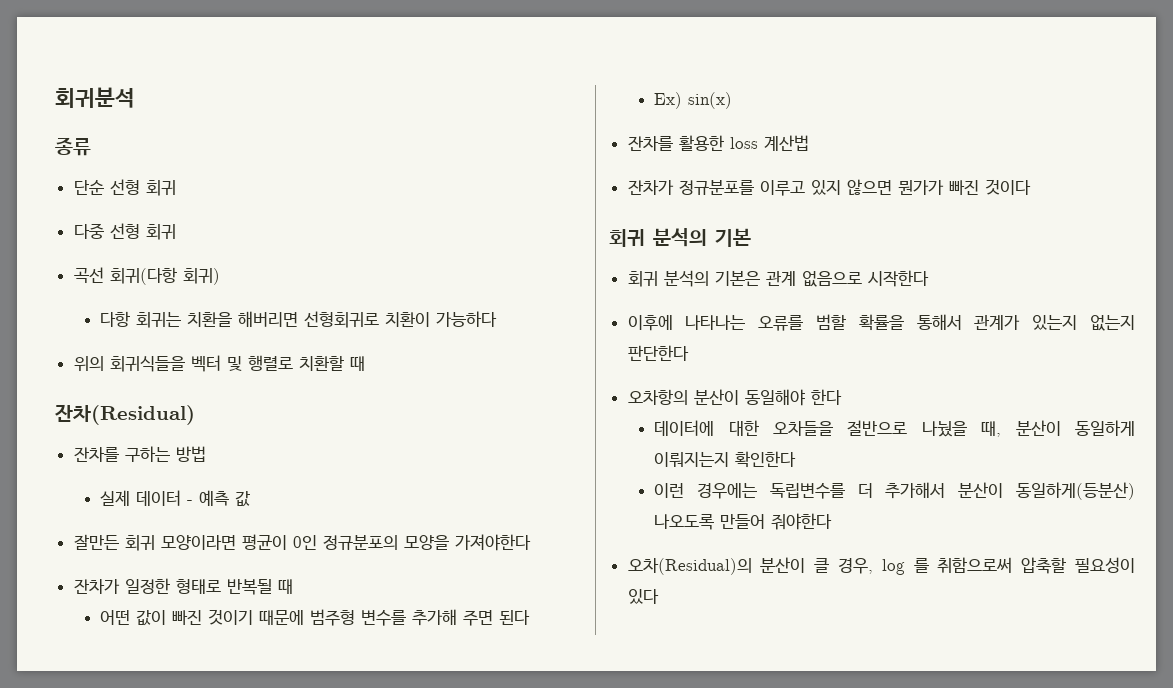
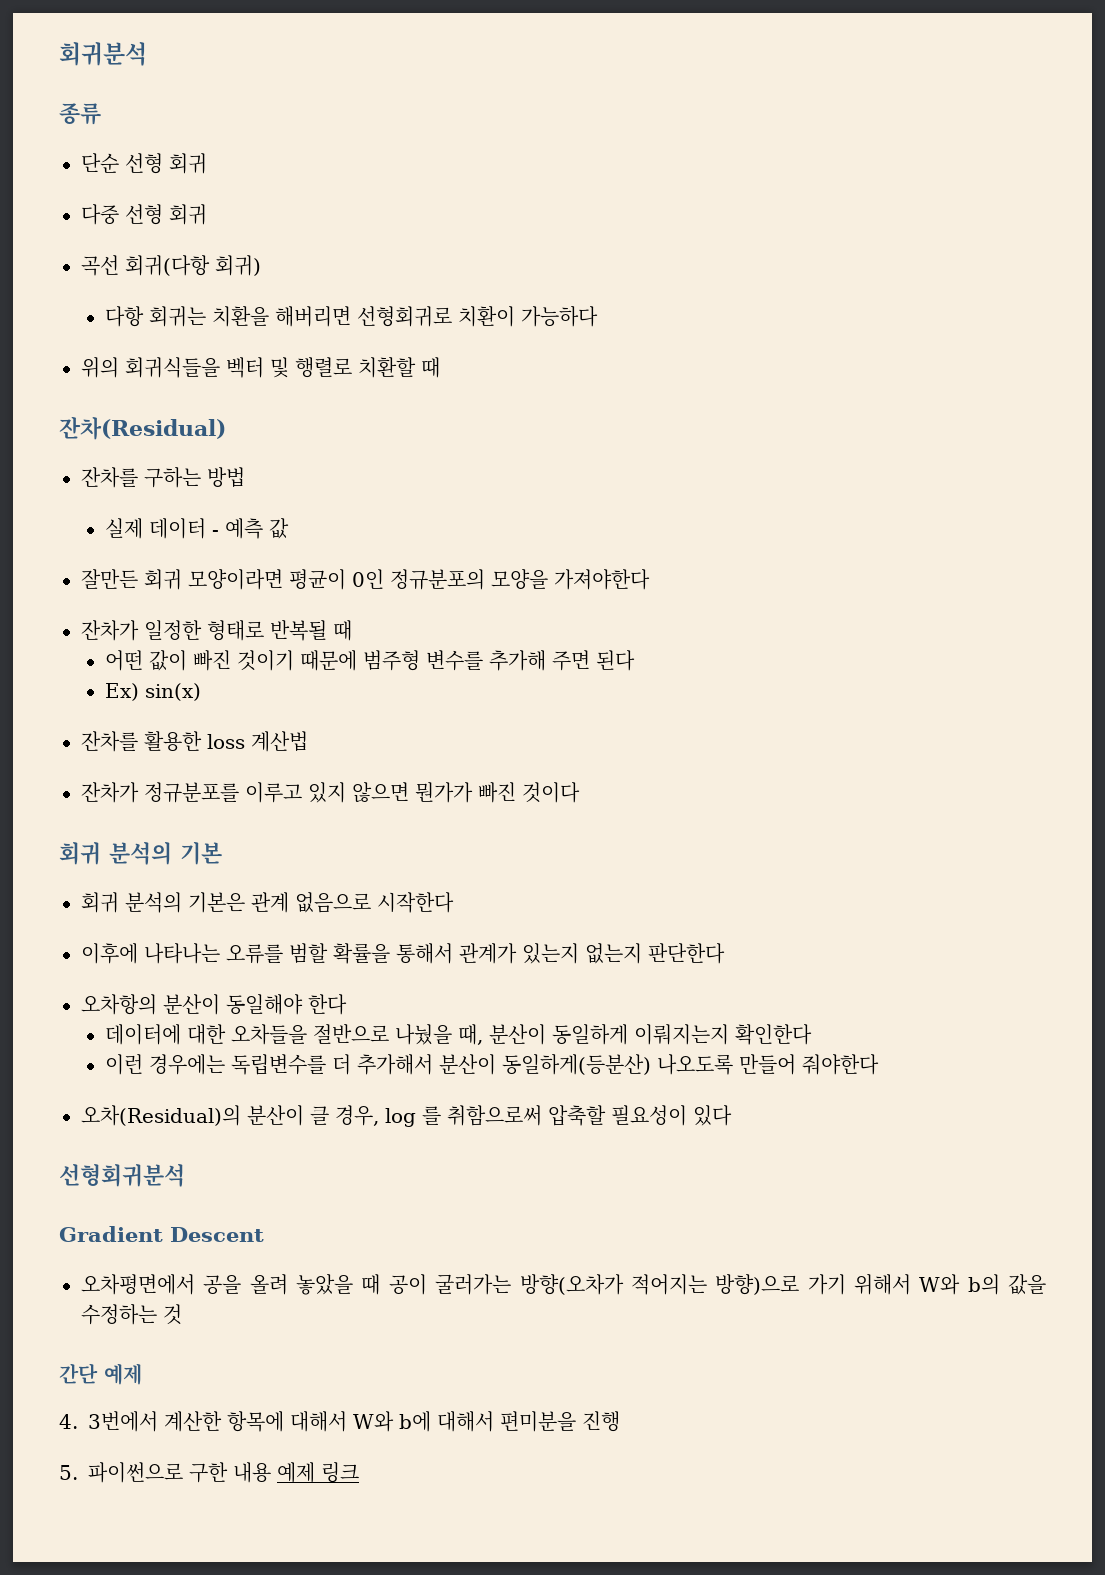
+ 선형회귀분석
+ Gradient Descent
+ 오차평면에서 공을 올려 놓았을 때 공이 굴러가는 방향(오차가 적어지는 방향)으로 가기 위해서 W와 b의 값을 수정하는 것
+ 간단 예제
+ 4. 3번에서 계산한 항목에 대해서 W와 b에 대해서 편미분을 진행
+ 5. 파이썬으로 구한 내용 예제 링크

